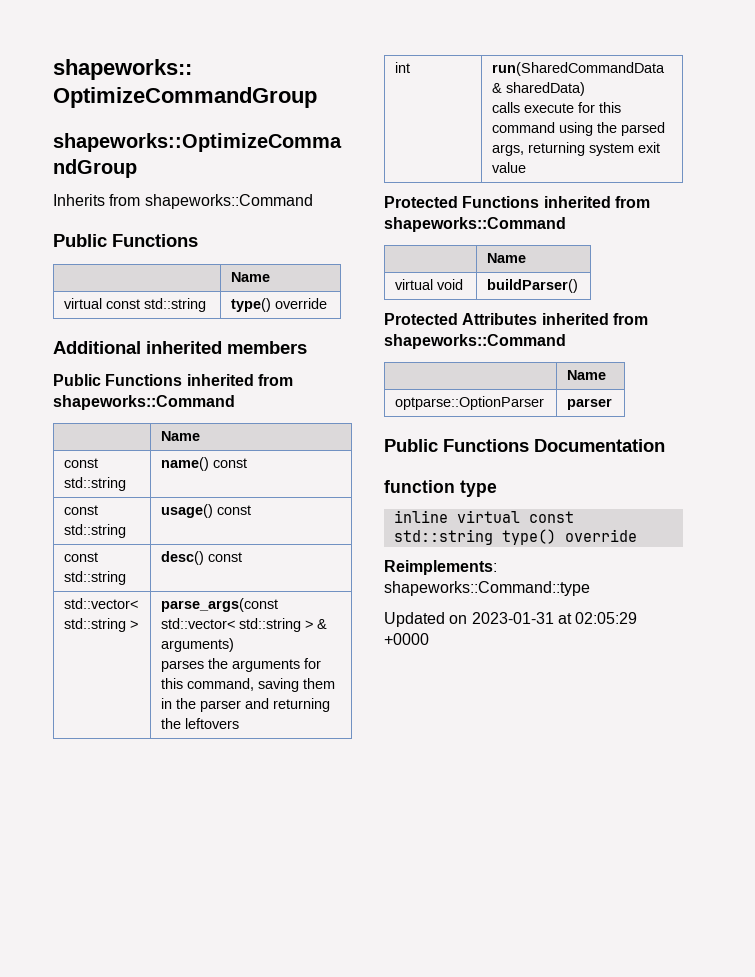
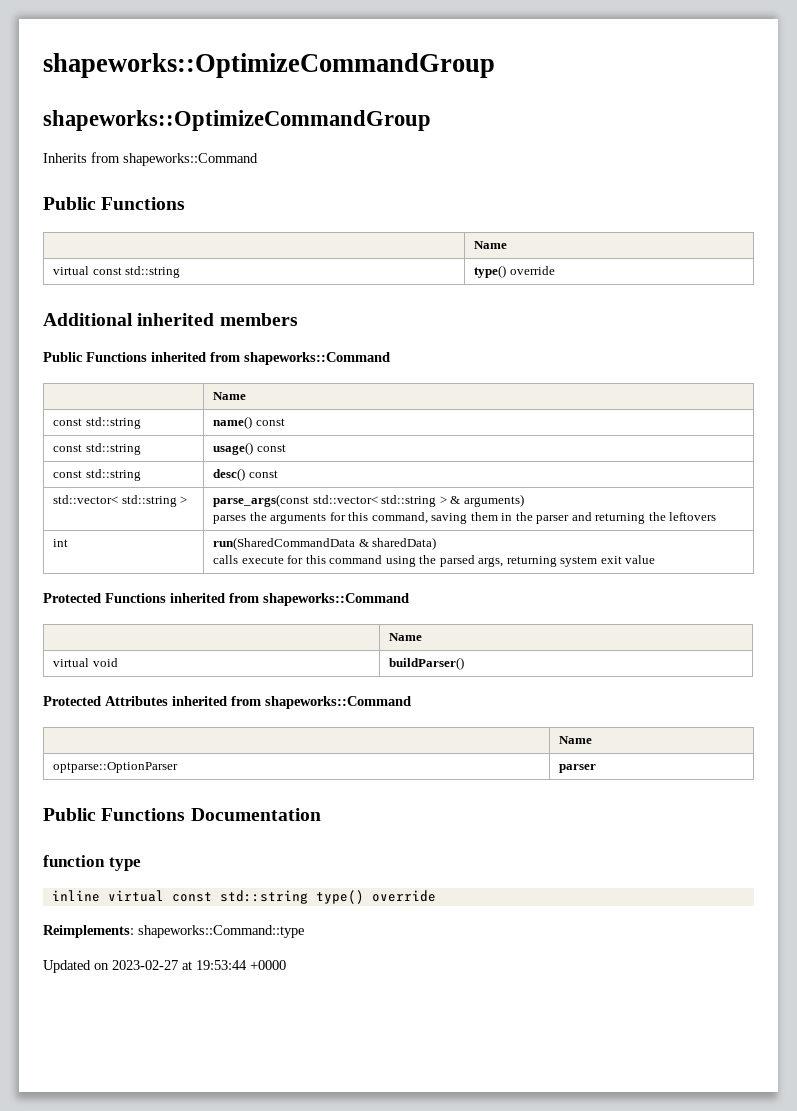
- Updated on 2023-01-31 at 02:05:29 +0000
+ Updated on 2023-02-27 at 19:53:44 +0000

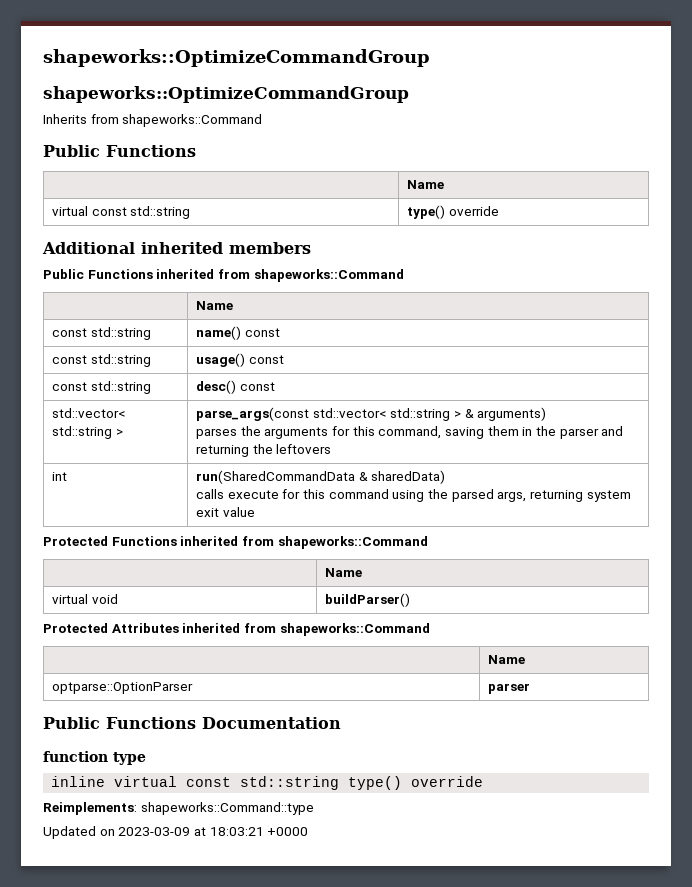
- Updated on 2023-02-27 at 19:53:44 +0000
+ Updated on 2023-03-09 at 18:03:21 +0000

